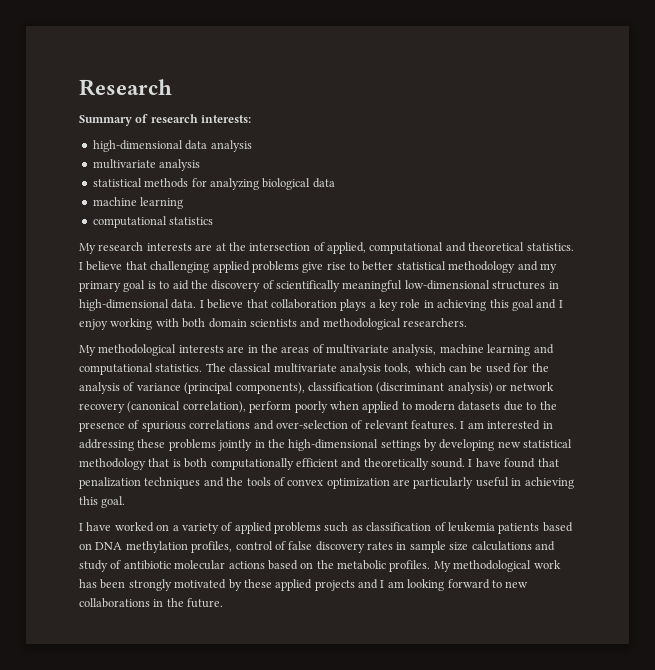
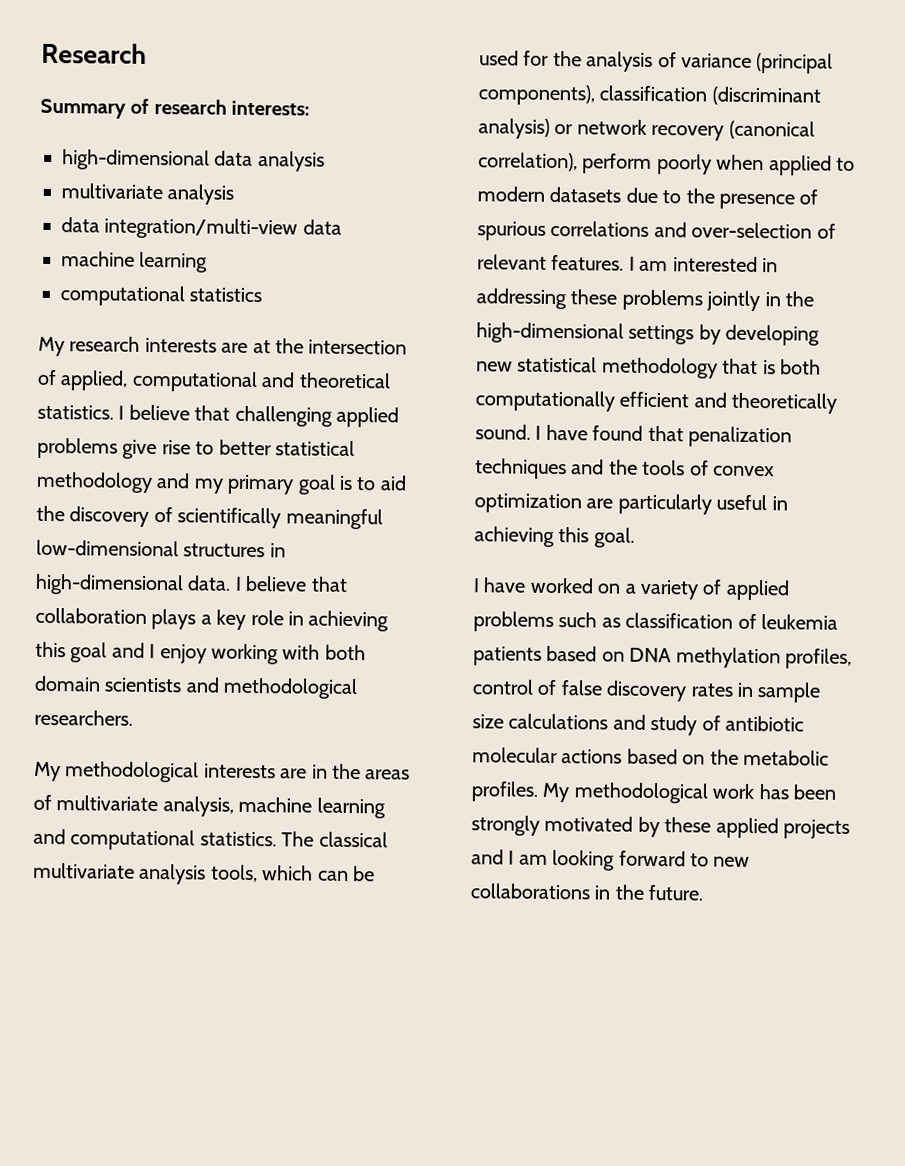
- statistical methods for analyzing biological data
+ data integration/multi-view data

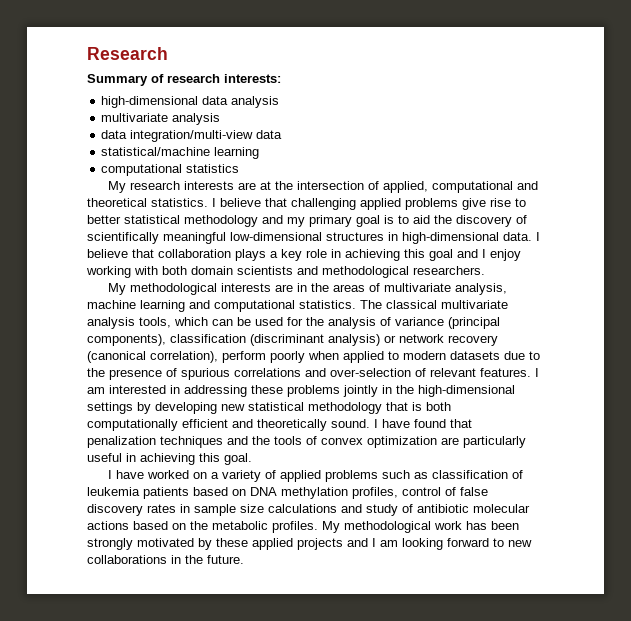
  data integration/multi-view data
- machine learning
+ statistical/machine learning

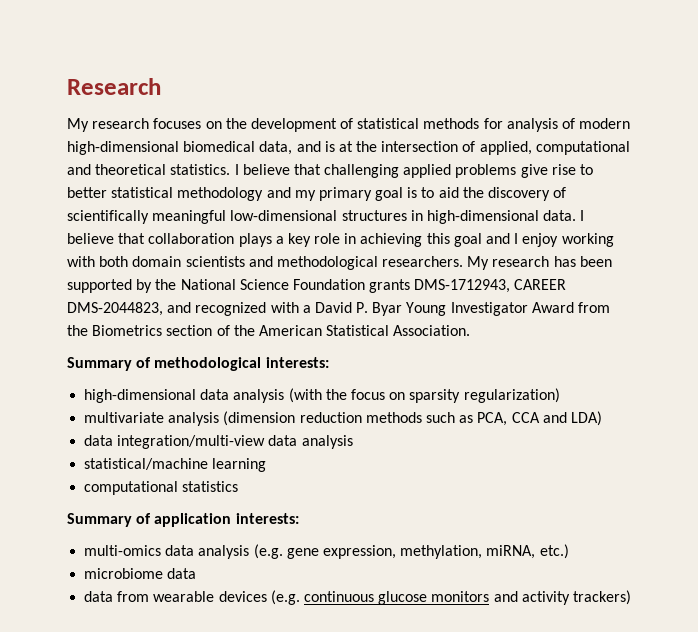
- Summary of research interests:
- high-dimensional data analysis
- multivariate analysis
- data integration/multi-view data
- statistical/machine learning
- computational statistics
- My research interests are at the intersection of applied, computational and theoretical statistics.
+ My research focuses on the development of statistical methods for analysis of modern high-dimensional biomedical data, and is at the intersection of applied, computational and theoretical statistics.
- I believe that collaboration plays a key role in achieving this goal and I enjoy working with both domain scientists and methodological researchers.
- My methodological interests are in the areas of multivariate analysis, machine learning and computational statistics. The classical multivariate analysis tools, which can be used for the analysis of variance (principal components), classification (discriminant analysis) or network recovery (canonical correlation), perform poorly when applied to modern datasets due to the presence of spurious correlations and over-selection of relevant features. I am interested in addressing these problems jointly in the high-dimensional settings by developing new statistical methodology that is both computationally efficient and theoretically sound. I have found that penalization techniques and the tools of convex optimization are particularly useful in achieving this goal.
- I have worked on a variety of applied problems such as classification of leukemia patients based on DNA methylation profiles, control of false discovery rates in sample size calculations and study of antibiotic molecular actions based on the metabolic profiles. My methodological work has been strongly motivated by these applied projects and I am looking forward to new collaborations in the future.
+ I believe that collaboration plays a key role in achieving this goal and I enjoy working with both domain scientists and methodological researchers. My research has been supported by the National Science Foundation grants DMS-1712943, CAREER DMS-2044823, and recognized with a David P. Byar Young Investigator Award from the Biometrics section of the American Statistical Association.
+ Summary of methodological interests:
+ high-dimensional data analysis (with the focus on sparsity regularization)
+ multivariate analysis (dimension reduction methods such as PCA, CCA and LDA)
+ data integration/multi-view data analysis
+ statistical/machine learning
+ computational statistics
+ Summary of application interests:
+ multi-omics data analysis (e.g. gene expression, methylation, miRNA, etc.)
+ microbiome data
+ data from wearable devices (e.g. continuous glucose monitors and activity trackers)

